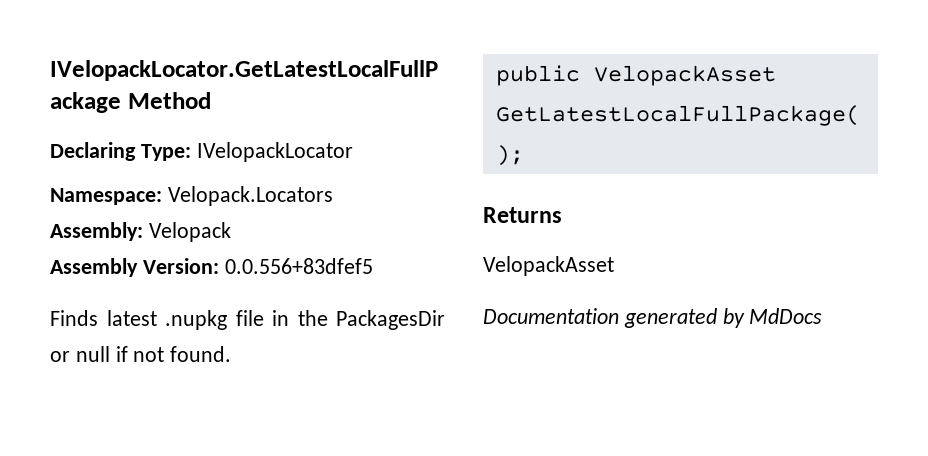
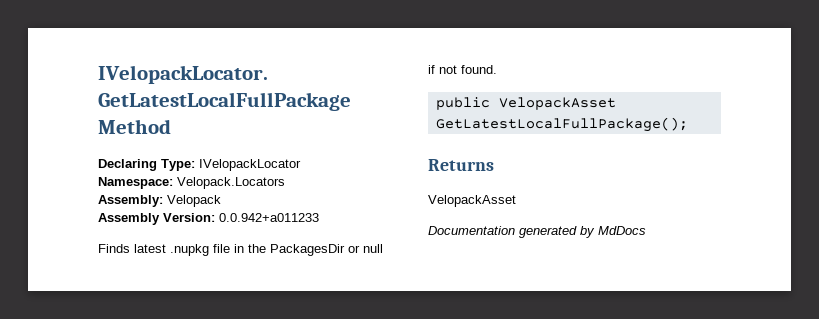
- Assembly Version: 0.0.556+83dfef5
+ Assembly Version: 0.0.942+a011233

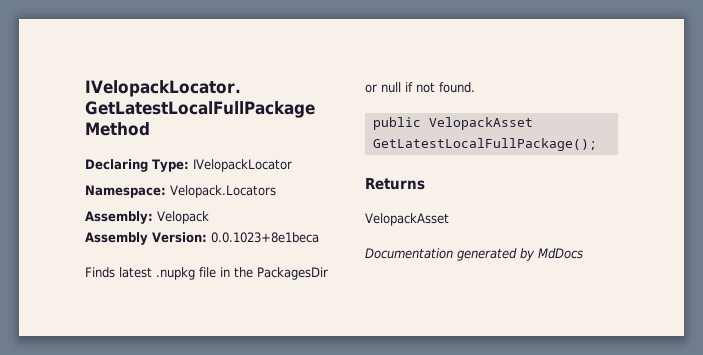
- Assembly Version: 0.0.942+a011233
+ Assembly Version: 0.0.1023+8e1beca

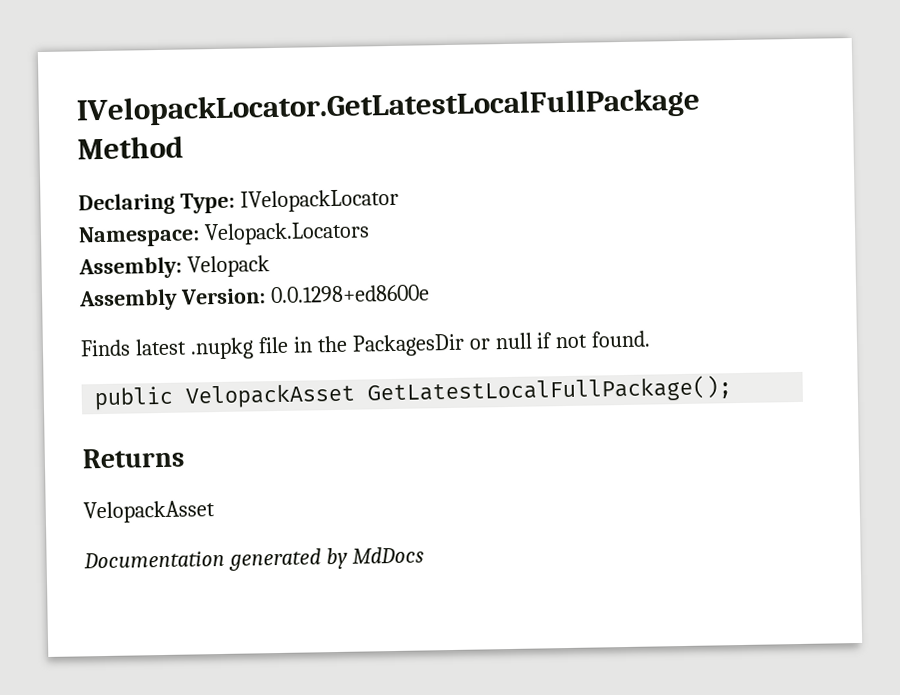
- Assembly Version: 0.0.1023+8e1beca
+ Assembly Version: 0.0.1298+ed8600e

